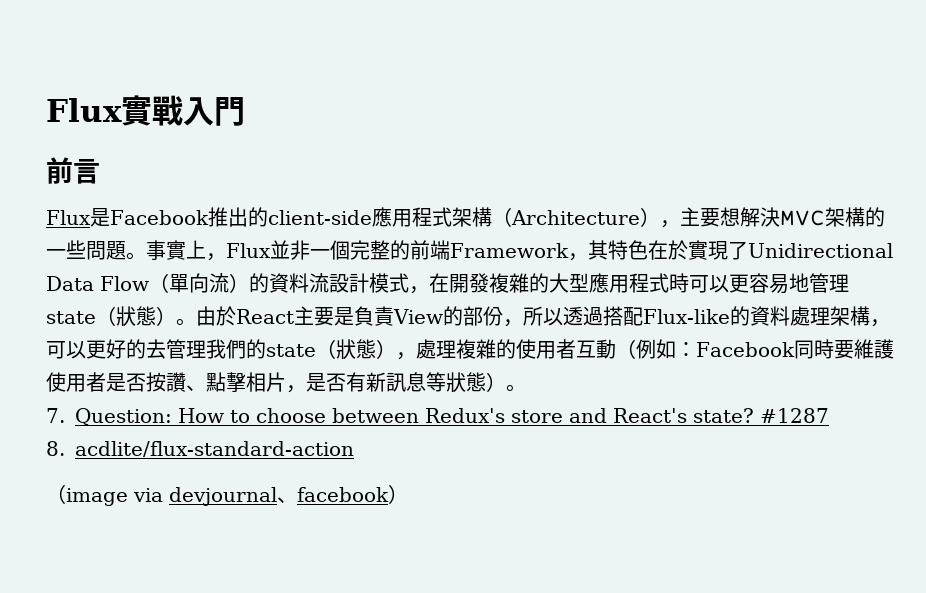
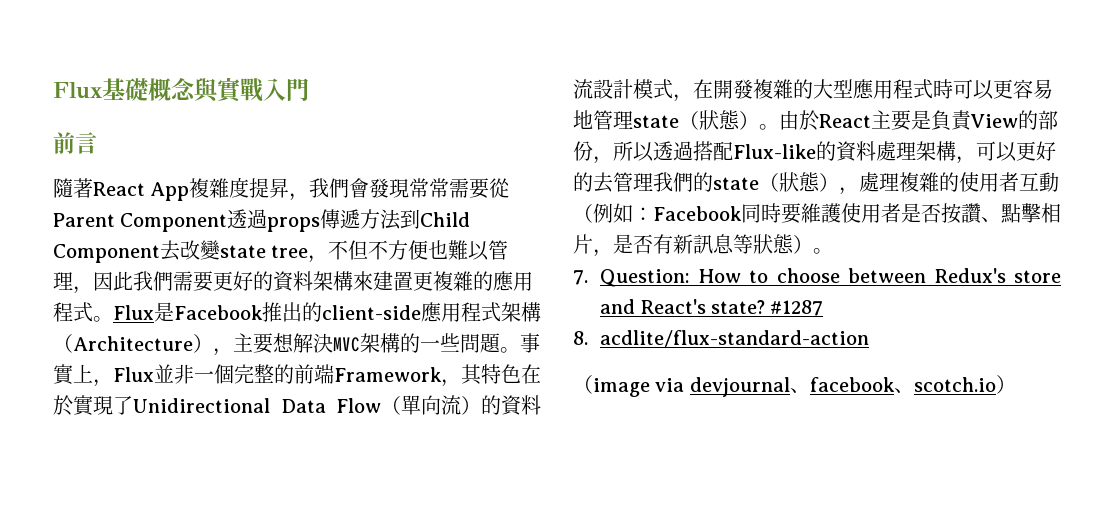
- Flux實戰入門
+ Flux基礎概念與實戰入門
+ 隨著React App複雜度提昇，我們會發現常常需要從Parent Component透過props傳遞方法到Child Component去改變state tree，不但不方便也難以管理，因此我們需要更好的資料架構來建置更複雜的應用程式。
- （image via devjournal、facebook）
+ （image via devjournal、facebook、scotch.io）

